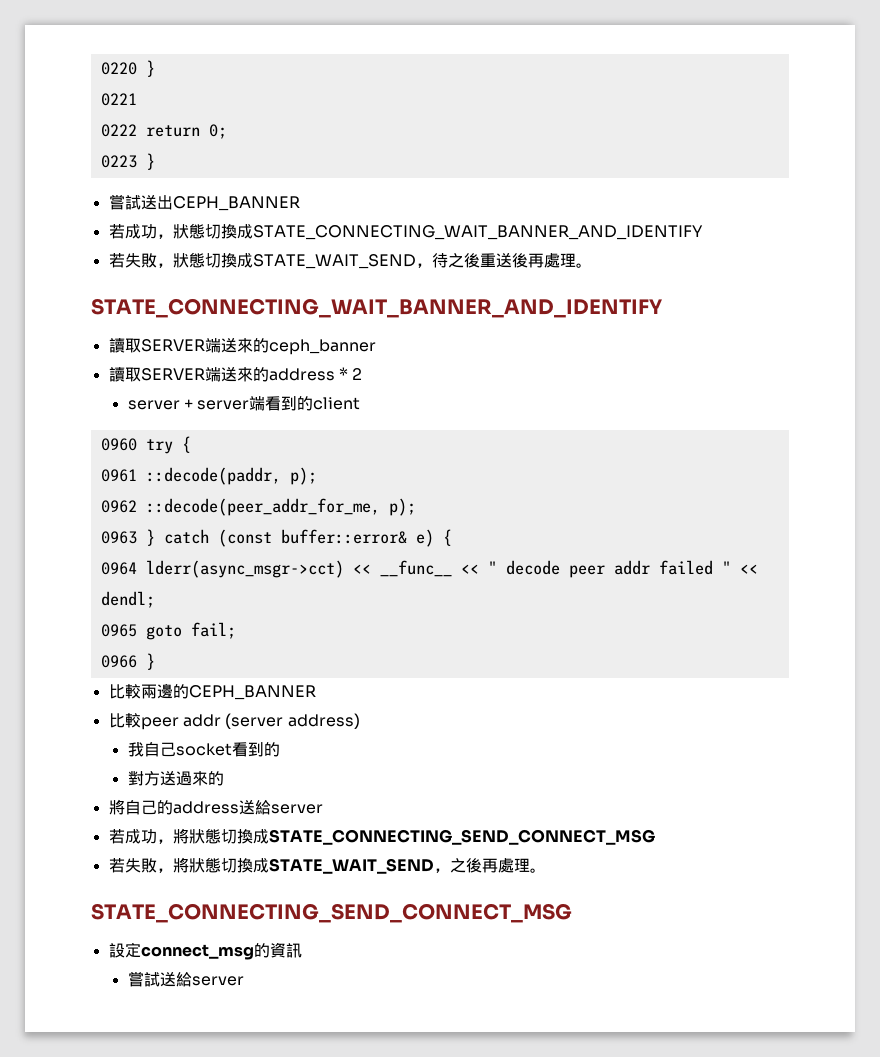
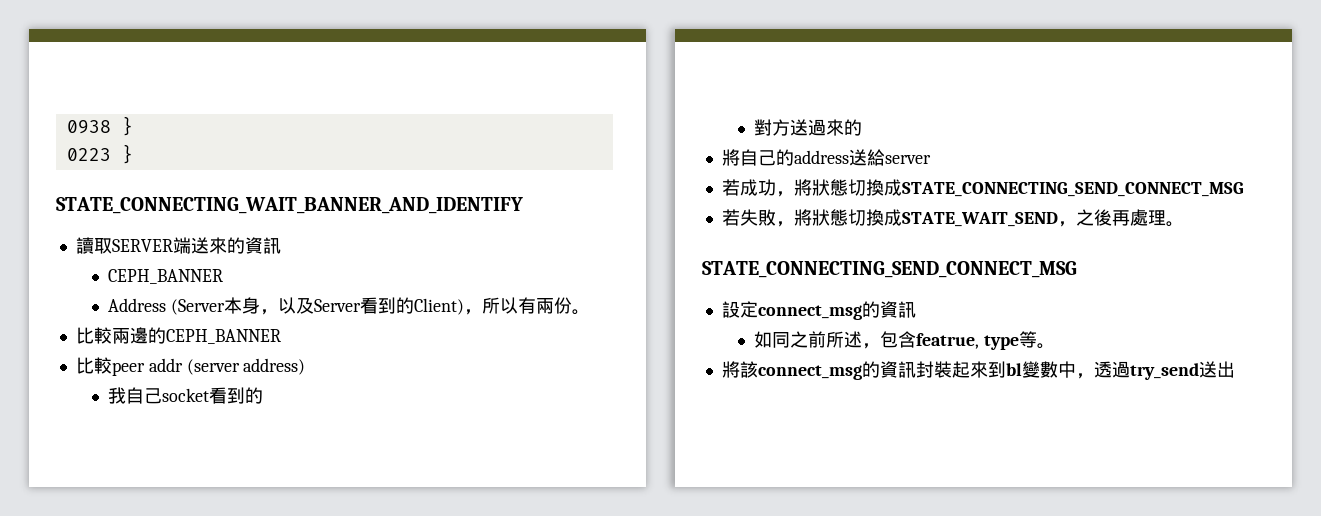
- 0220 }
- 0221
- 0222 return 0;
+ 0938 }
  0223 }
- 嘗試送出CEPH_BANNER
- 若成功，狀態切換成STATE_CONNECTING_WAIT_BANNER_AND_IDENTIFY
- 若失敗，狀態切換成STATE_WAIT_SEND，待之後重送後再處理。
- 讀取SERVER端送來的ceph_banner
- 讀取SERVER端送來的address * 2
- server + server端看到的client
- 0960 try {
- 0961 ::decode(paddr, p);
- 0962 ::decode(peer_addr_for_me, p);
- 0963 } catch (const buffer::error& e) {
- 0964 lderr(async_msgr->cct) << __func__ << " decode peer addr failed " << dendl;
- 0965 goto fail;
- 0966 }
+ 讀取SERVER端送來的資訊
+ CEPH_BANNER
+ Address (Server本身，以及Server看到的Client)，所以有兩份。
- 嘗試送給server
+ 如同之前所述，包含featrue, type等。
+ 將該connect_msg的資訊封裝起來到bl變數中，透過try_send送出

